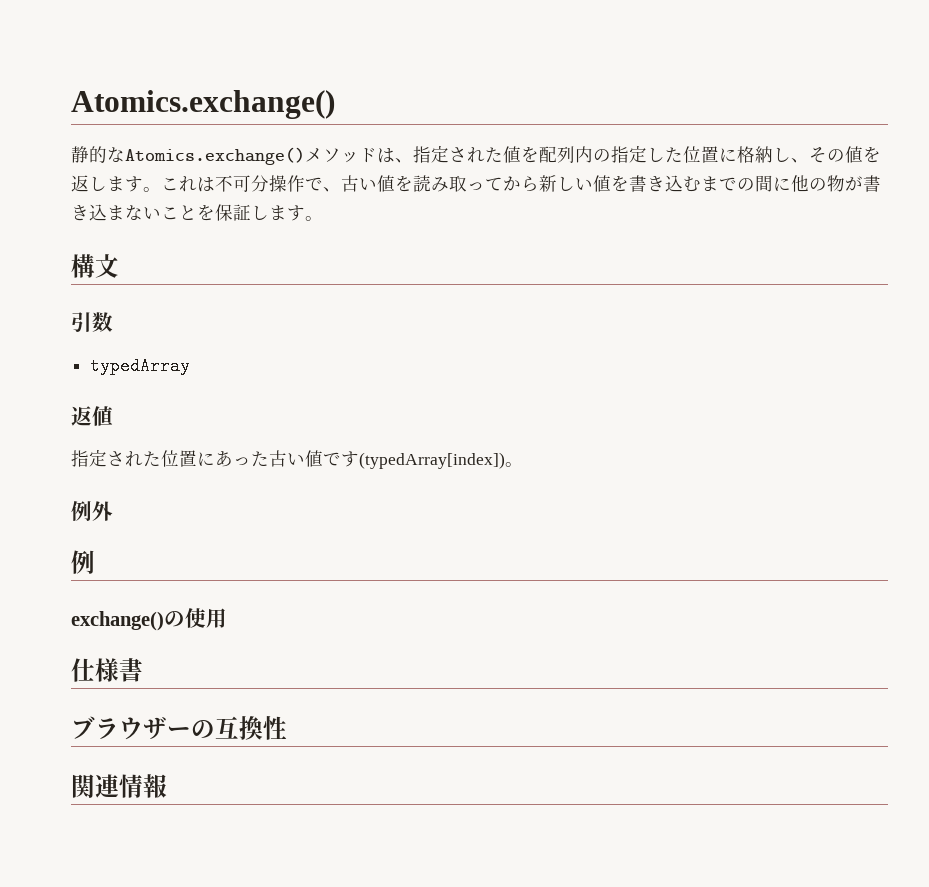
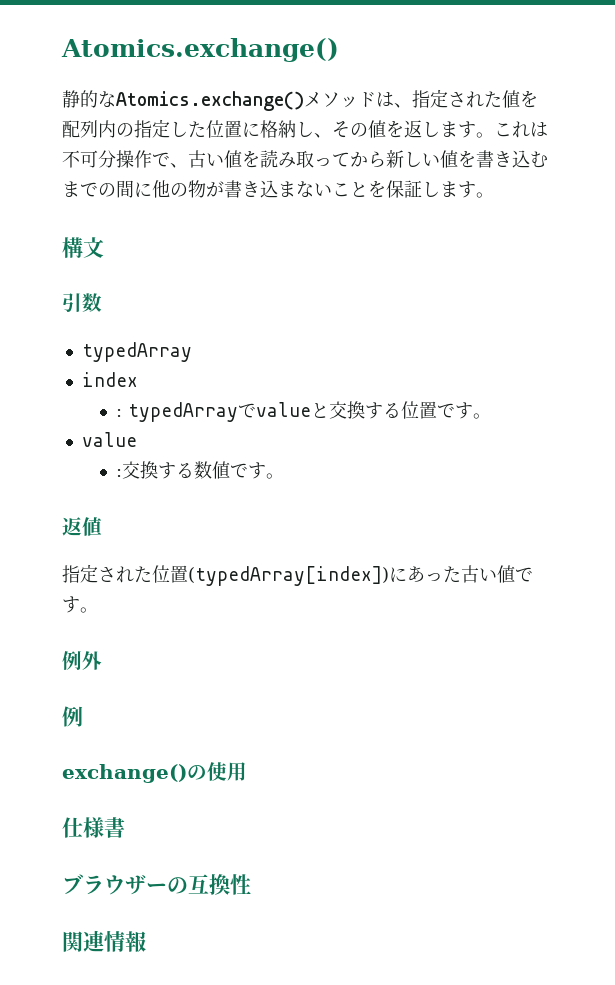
+ index
+ : typedArrayでvalueと交換する位置です。
+ value
+ :交換する数値です。
- 指定された位置にあった古い値です(typedArray[index])。
+ 指定された位置(typedArray[index])にあった古い値です。

